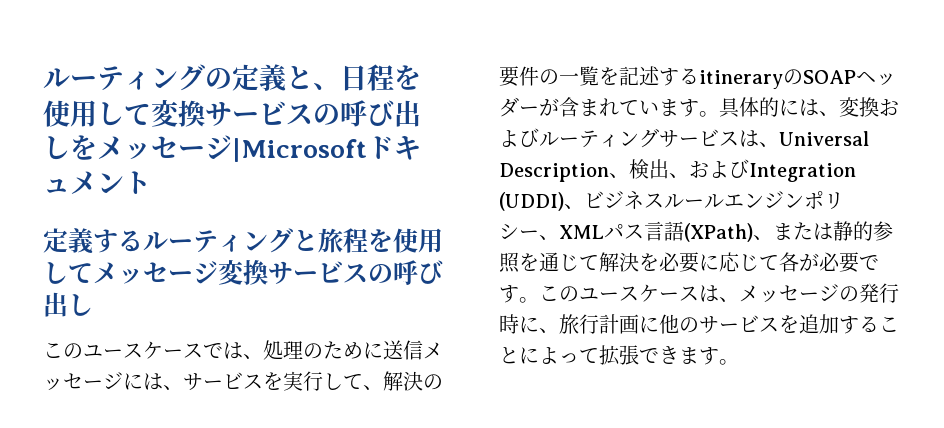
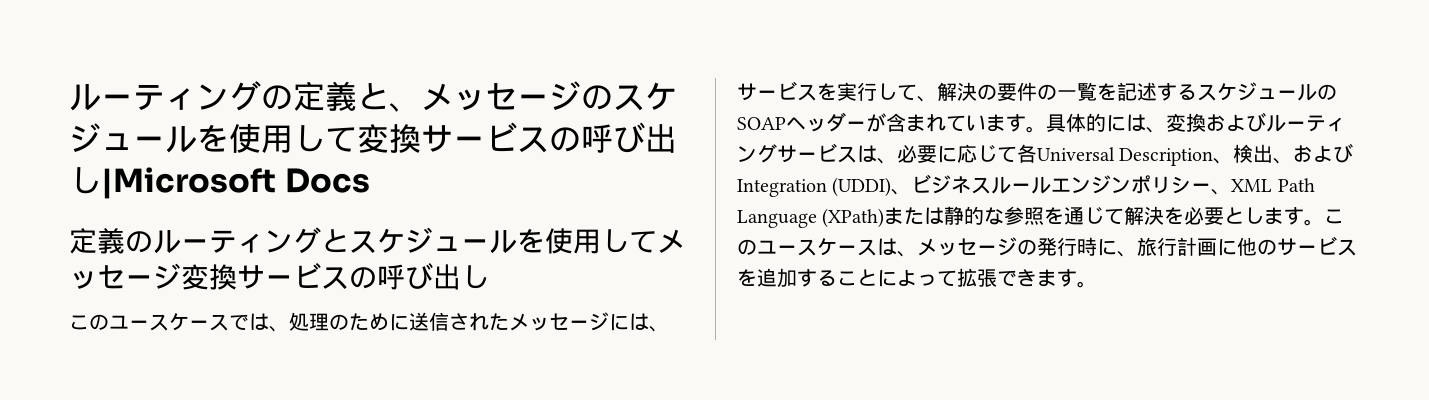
- ルーティングの定義と、日程を使用して変換サービスの呼び出しをメッセージ|Microsoftドキュメント
- 定義するルーティングと旅程を使用してメッセージ変換サービスの呼び出し
+ ルーティングの定義と、メッセージのスケジュールを使用して変換サービスの呼び出し|Microsoft Docs
+ 定義のルーティングとスケジュールを使用してメッセージ変換サービスの呼び出し
- このユースケースでは、処理のために送信メッセージには、サービスを実行して、解決の要件の一覧を記述するitineraryのSOAPヘッダーが含まれています。
+ このユースケースでは、処理のために送信されたメッセージには、サービスを実行して、解決の要件の一覧を記述するスケジュールのSOAPヘッダーが含まれています。
- 具体的には、変換およびルーティングサービスは、Universal Description、検出、およびIntegration (UDDI)、ビジネスルールエンジンポリシー、XMLパス言語(XPath)、または静的参照を通じて解決を必要に応じて各が必要です。
+ 具体的には、変換およびルーティングサービスは、必要に応じて各Universal Description、検出、およびIntegration (UDDI)、ビジネスルールエンジンポリシー、XML Path Language (XPath)または静的な参照を通じて解決を必要とします。

